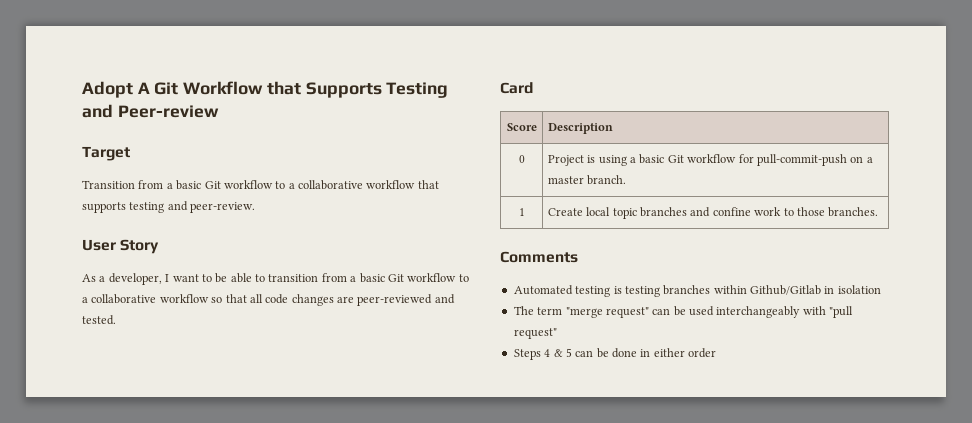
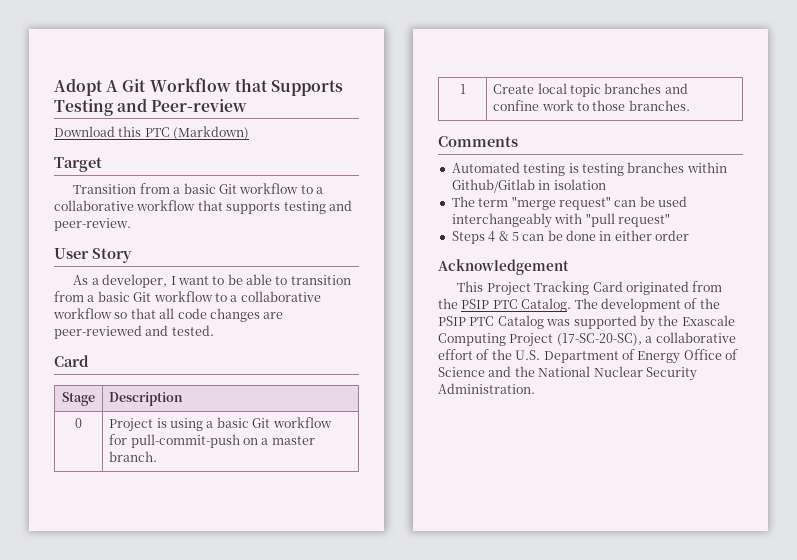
+ Download this PTC (Markdown)
- Score | Description
+ Stage | Description
+ Acknowledgement
+ This Project Tracking Card originated from the PSIP PTC Catalog. The development of the PSIP PTC Catalog was supported by the Exascale Computing Project (17-SC-20-SC), a collaborative effort of the U.S. Department of Energy Office of Science and the National Nuclear Security Administration.

